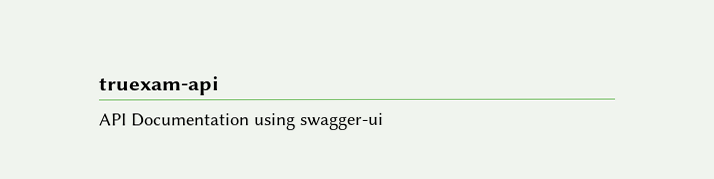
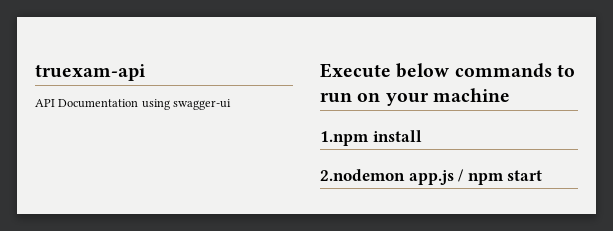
+ Execute below commands to run on your machine
+ 1.npm install
+ 2.nodemon app.js / npm start

